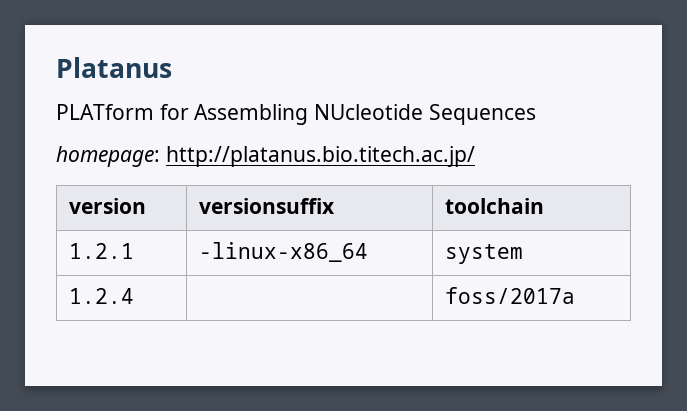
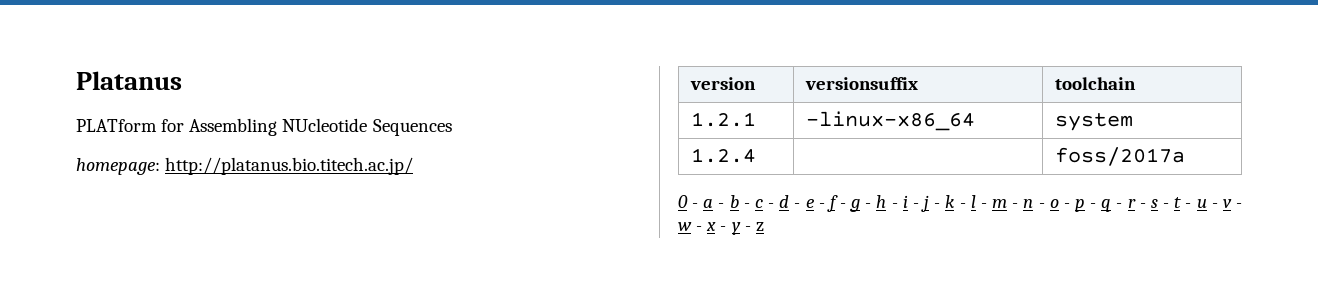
+ 0 - a - b - c - d - e - f - g - h - i - j - k - l - m - n - o - p - q - r - s - t - u - v - w - x - y - z

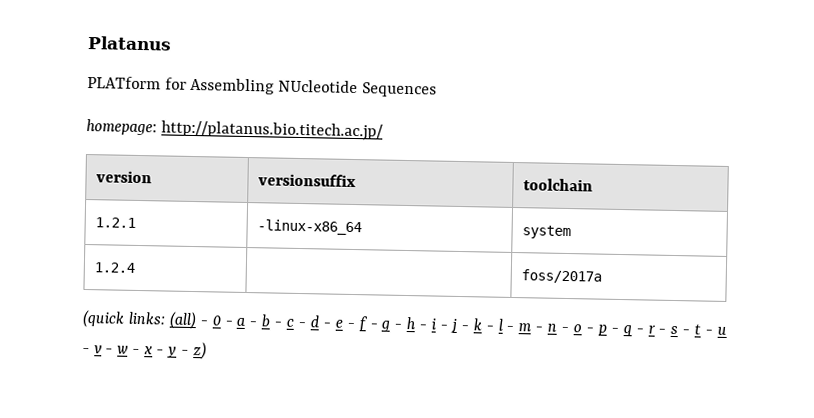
- 0 - a - b - c - d - e - f - g - h - i - j - k - l - m - n - o - p - q - r - s - t - u - v - w - x - y - z
+ (quick links: (all) - 0 - a - b - c - d - e - f - g - h - i - j - k - l - m - n - o - p - q - r - s - t - u - v - w - x - y - z)

